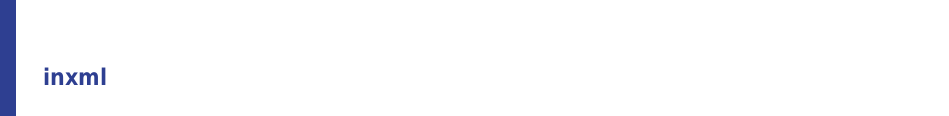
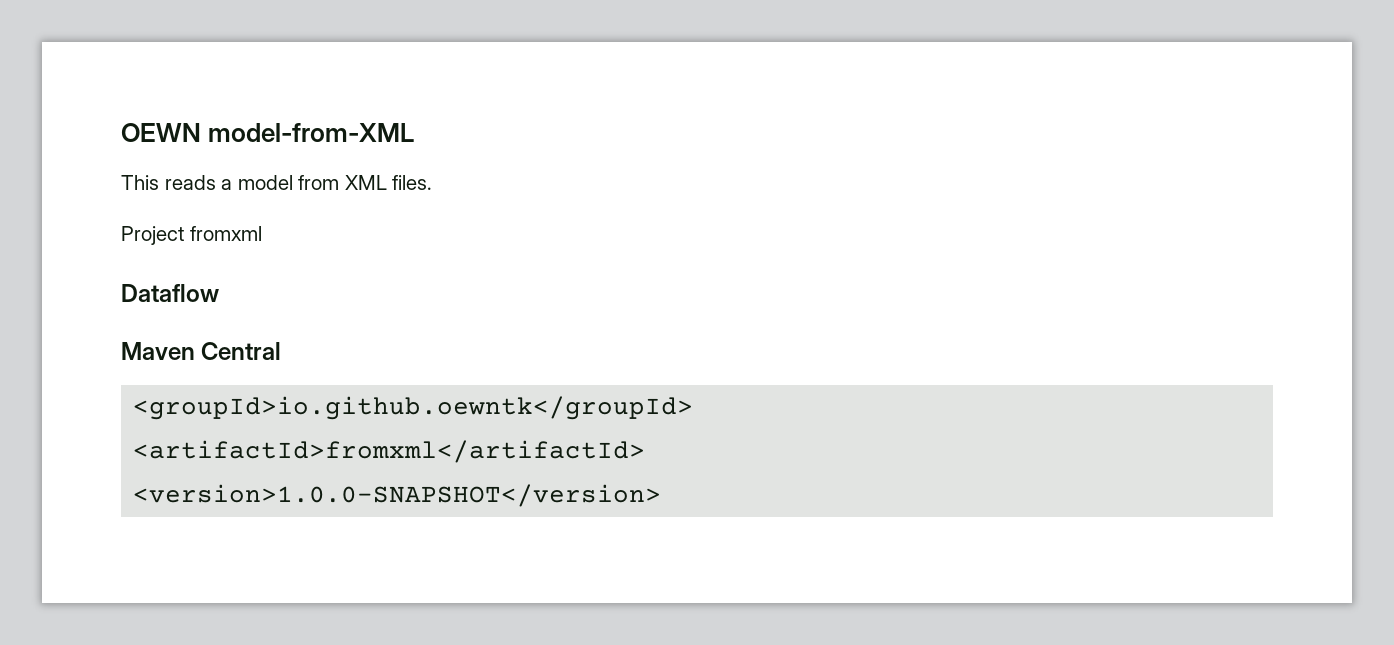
- inxml
+ OEWN model-from-XML
+ This reads a model from XML files.
+ Project fromxml
+ Dataflow
+ Maven Central
+ <groupId>io.github.oewntk</groupId>
+ <artifactId>fromxml</artifactId>
+ <version>1.0.0-SNAPSHOT</version>

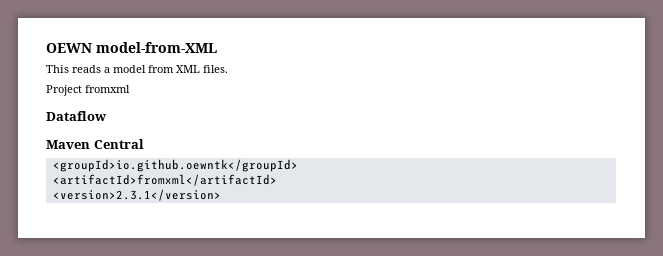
- <version>1.0.0-SNAPSHOT</version>
+ <version>2.3.1</version>

